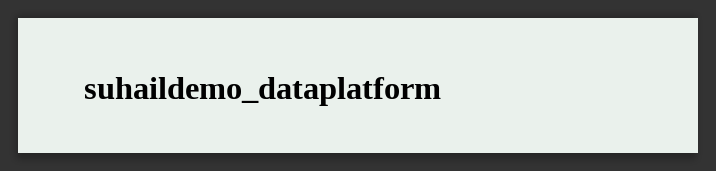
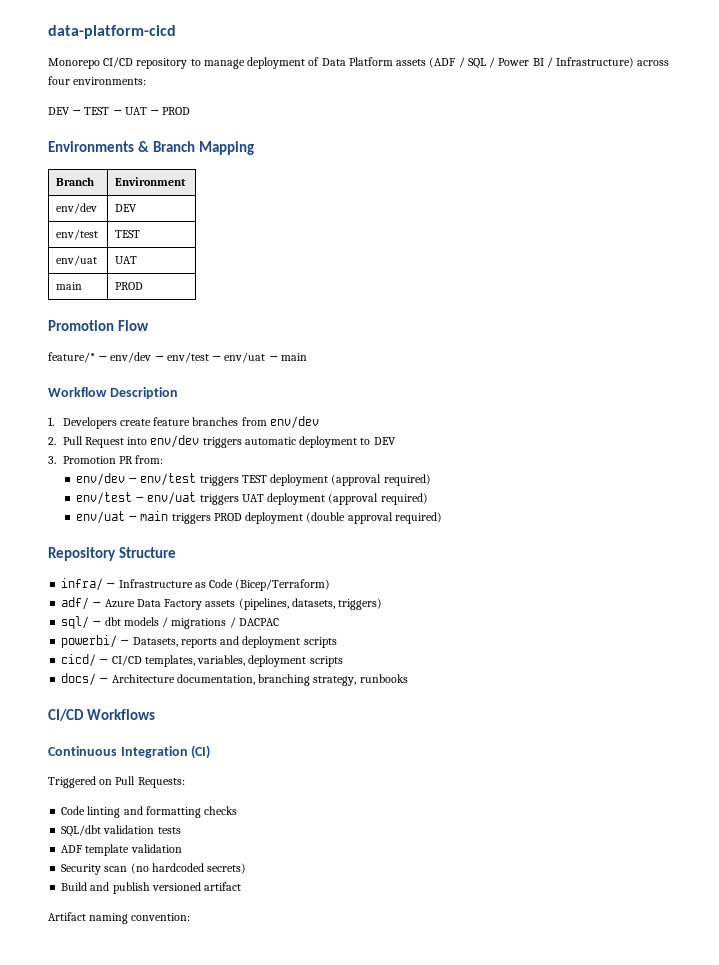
- suhaildemo_dataplatform
+ data-platform-cicd
+ Monorepo CI/CD repository to manage deployment of Data Platform assets (ADF / SQL / Power BI / Infrastructure) across four environments:
+ DEV → TEST → UAT → PROD
+ Environments & Branch Mapping
+ Branch | Environment
+ env/dev | DEV
+ env/test | TEST
+ env/uat | UAT
+ main | PROD
+ Promotion Flow
+ feature/* → env/dev → env/test → env/uat → main
+ Workflow Description
+ 1. Developers create feature branches from env/dev
+ 2. Pull Request into env/dev triggers automatic deployment to DEV
+ 3. Promotion PR from:
+ env/dev → env/test triggers TEST deployment (approval required)
+ env/test → env/uat triggers UAT deployment (approval required)
+ env/uat → main triggers PROD deployment (double approval required)
+ Repository Structure
+ infra/ → Infrastructure as Code (Bicep/Terraform)
+ adf/ → Azure Data Factory assets (pipelines, datasets, triggers)
+ sql/ → dbt models / migrations / DACPAC
+ powerbi/ → Datasets, reports and deployment scripts
+ cicd/ → CI/CD templates, variables, deployment scripts
+ docs/ → Architecture documentation, branching strategy, runbooks
+ CI/CD Workflows
+ Continuous Integration (CI)
+ Triggered on Pull Requests:
+ Code linting and formatting checks
+ SQL/dbt validation tests
+ ADF template validation
+ Security scan (no hardcoded secrets)
+ Build and publish versioned artifact
+ Artifact naming convention:

